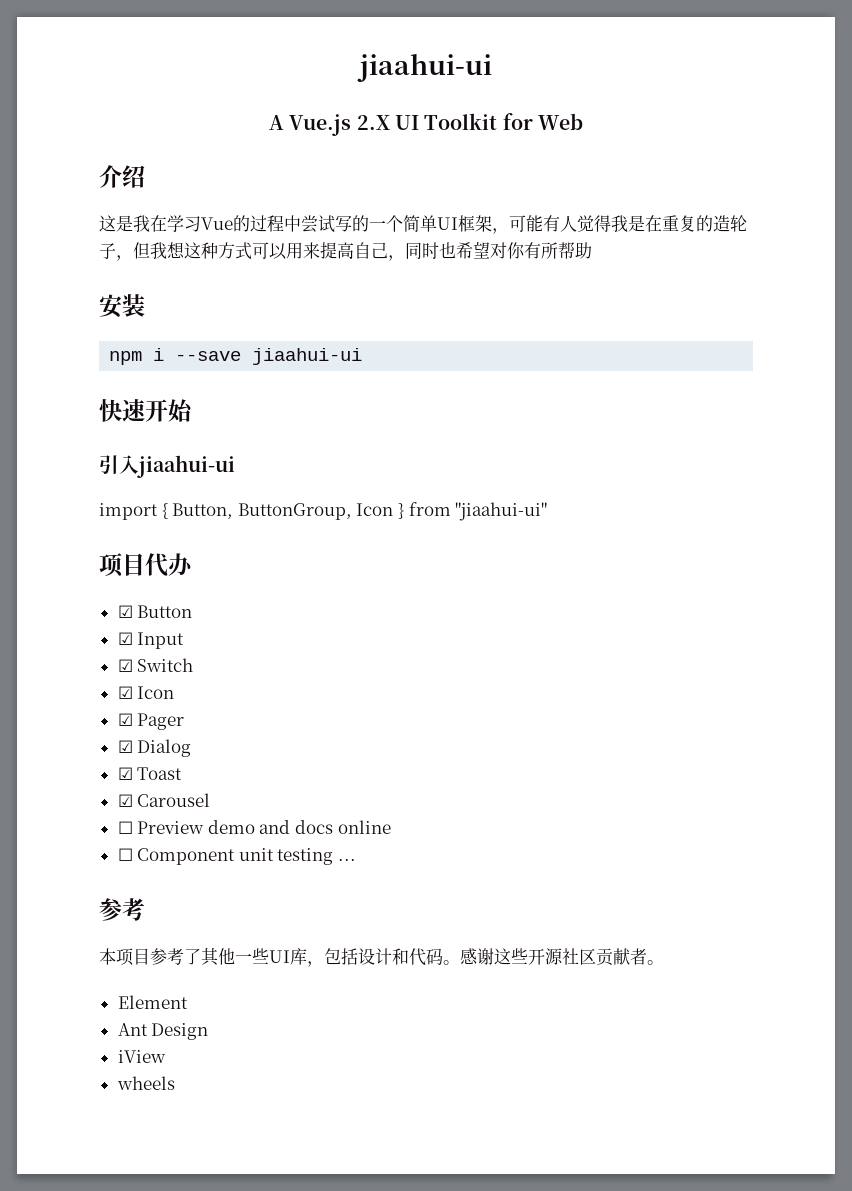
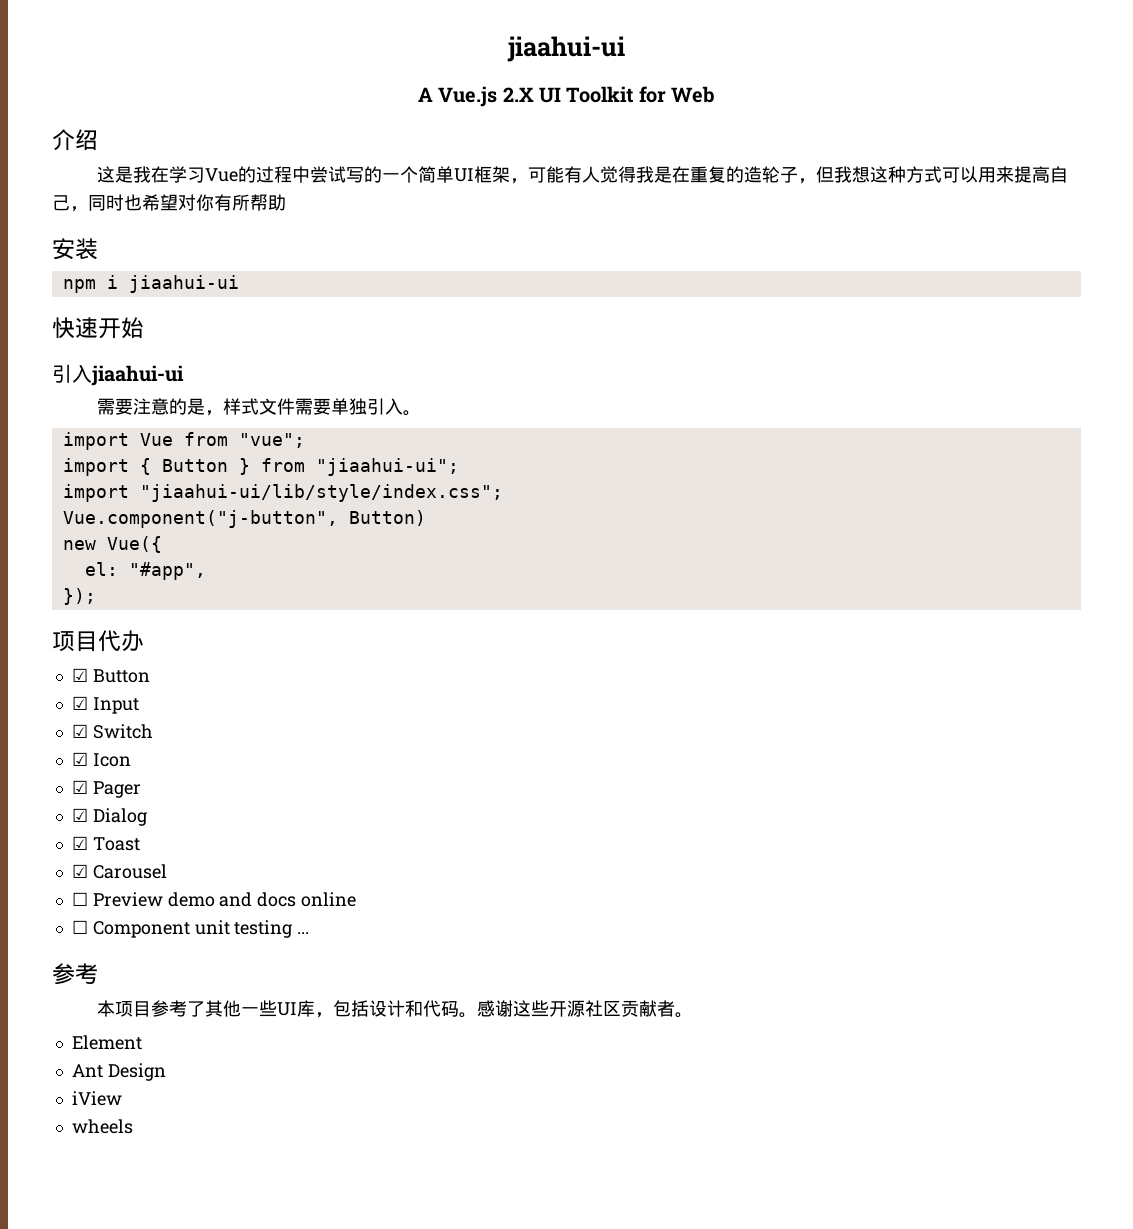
- npm i --save jiaahui-ui
+ npm i jiaahui-ui
- import { Button, ButtonGroup, Icon } from "jiaahui-ui"
+ 需要注意的是，样式文件需要单独引入。
+ import Vue from "vue";
+ import { Button } from "jiaahui-ui";
+ import "jiaahui-ui/lib/style/index.css";
+ Vue.component("j-button", Button)
+ new Vue({
+ el: "#app",
+ });

